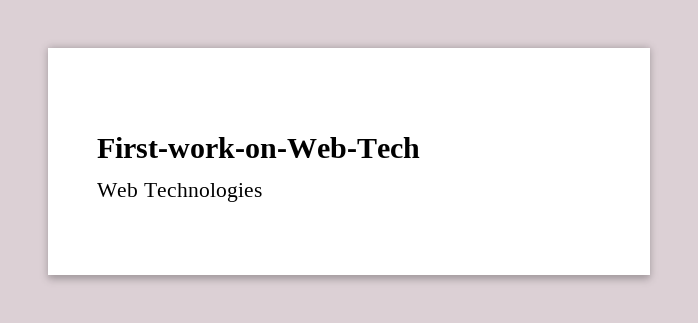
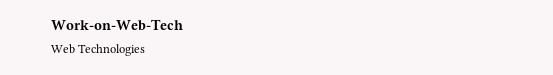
- First-work-on-Web-Tech
+ Work-on-Web-Tech

